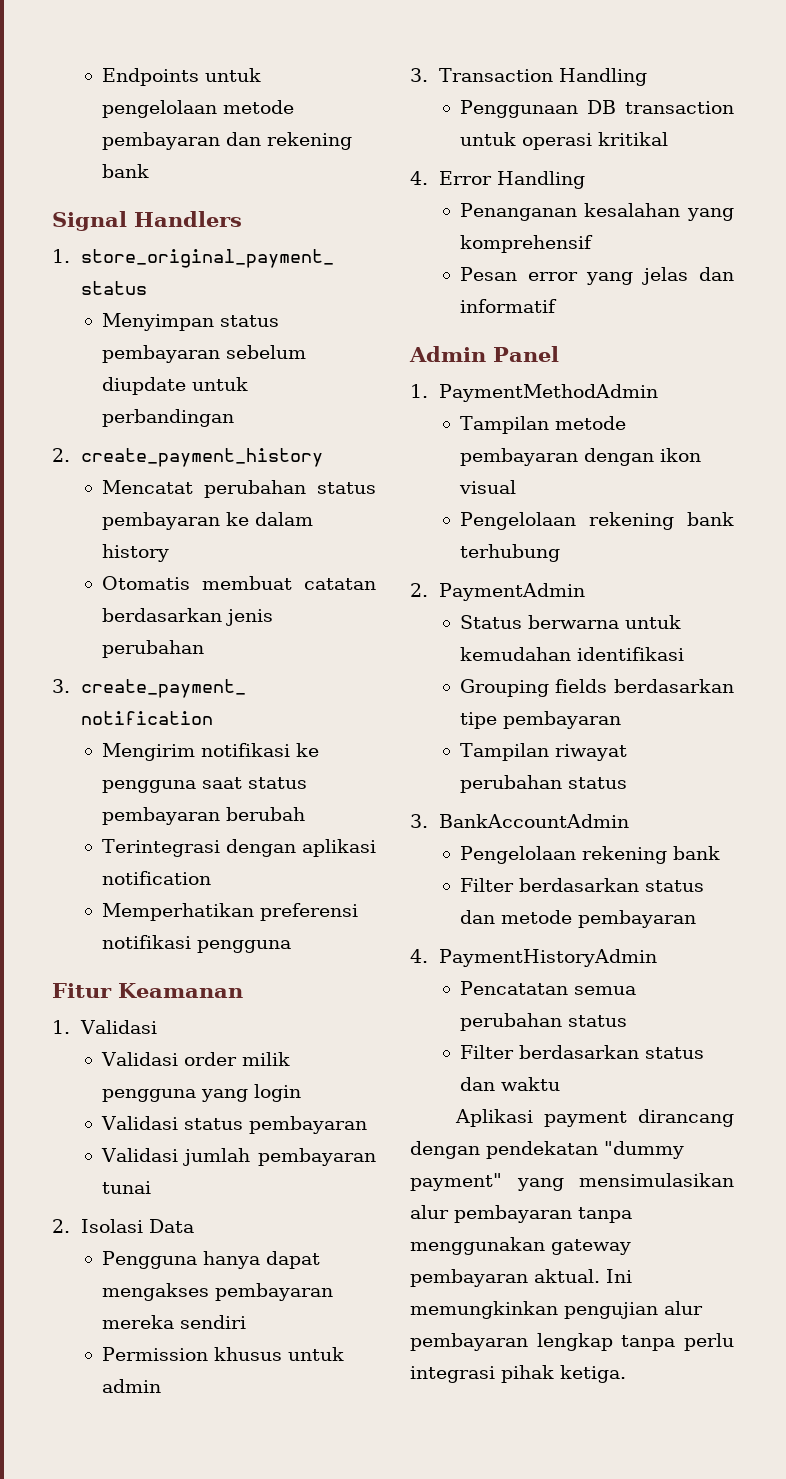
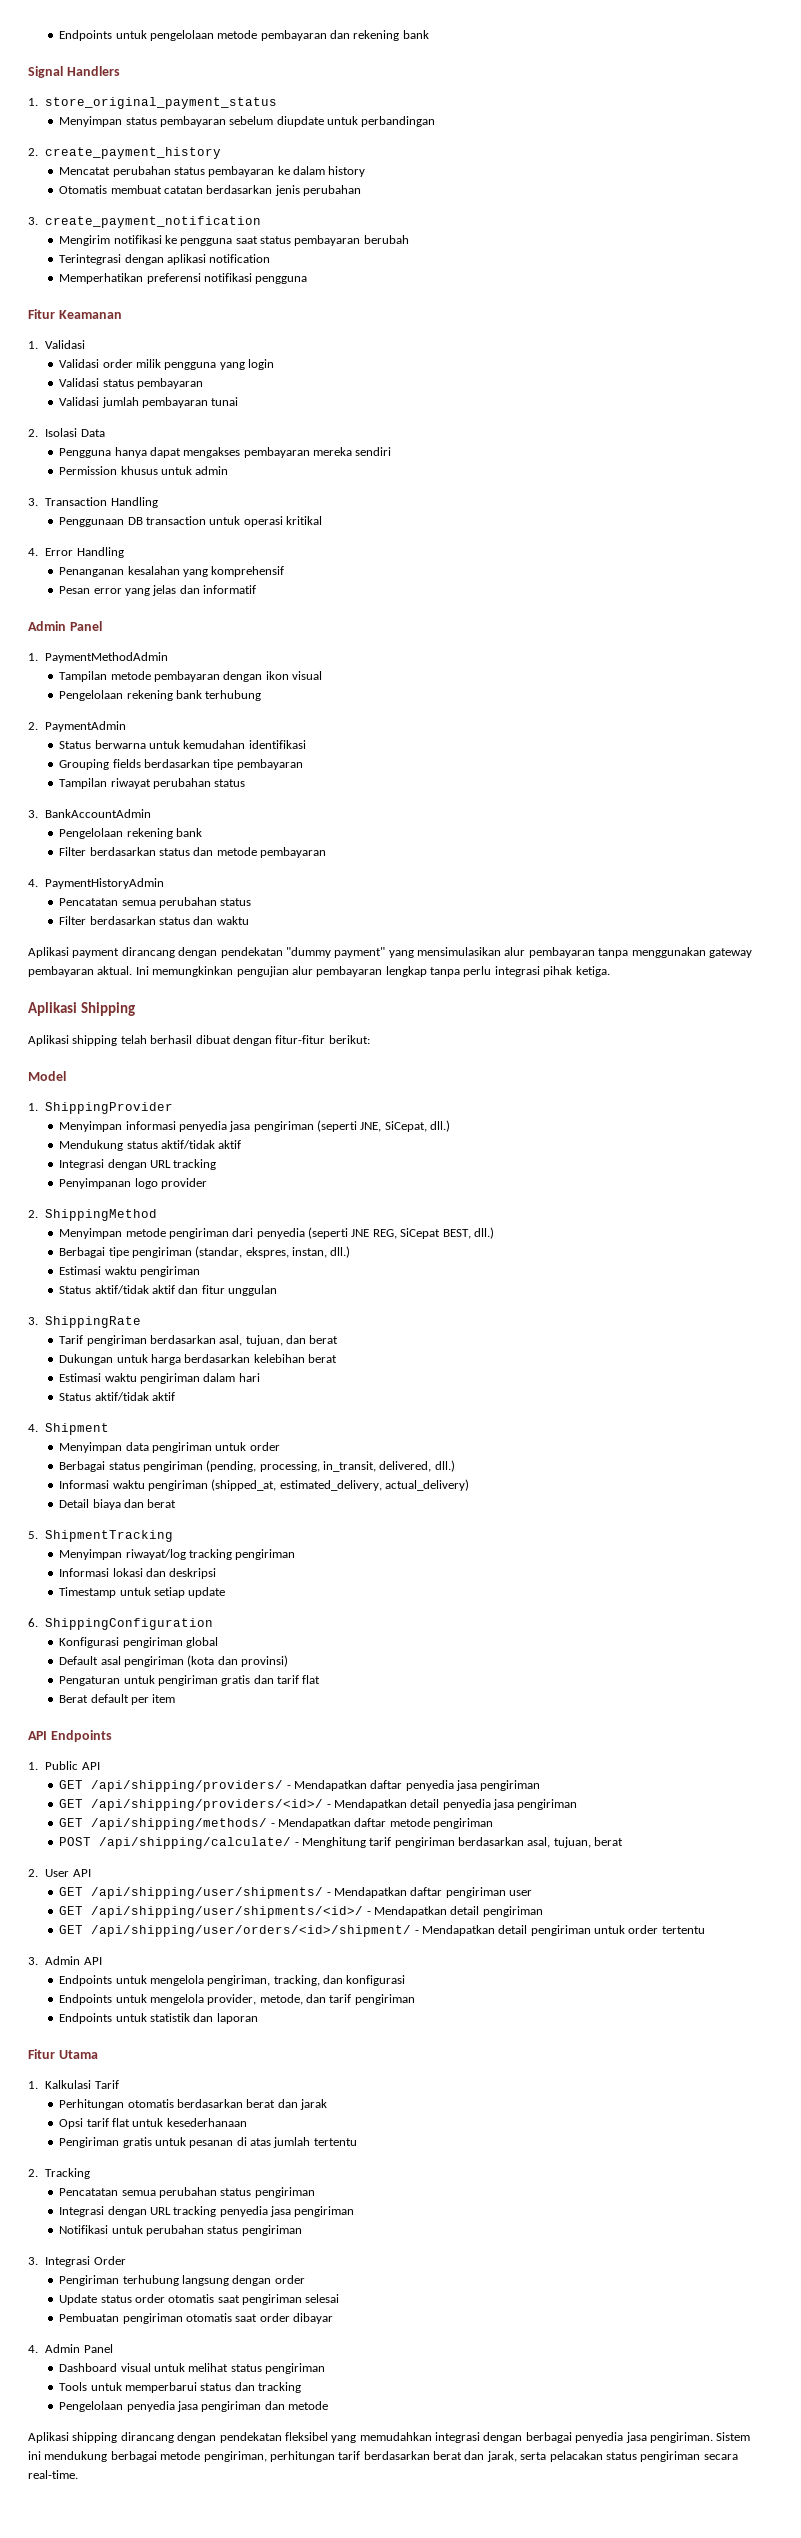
+ Aplikasi Shipping
+ Aplikasi shipping telah berhasil dibuat dengan fitur-fitur berikut:
+ Model
+ 1. ShippingProvider
+ Menyimpan informasi penyedia jasa pengiriman (seperti JNE, SiCepat, dll.)
+ Mendukung status aktif/tidak aktif
+ Integrasi dengan URL tracking
+ Penyimpanan logo provider
+ 2. ShippingMethod
+ Menyimpan metode pengiriman dari penyedia (seperti JNE REG, SiCepat BEST, dll.)
+ Berbagai tipe pengiriman (standar, ekspres, instan, dll.)
+ Estimasi waktu pengiriman
+ Status aktif/tidak aktif dan fitur unggulan
+ 3. ShippingRate
+ Tarif pengiriman berdasarkan asal, tujuan, dan berat
+ Dukungan untuk harga berdasarkan kelebihan berat
+ Estimasi waktu pengiriman dalam hari
+ Status aktif/tidak aktif
+ 4. Shipment
+ Menyimpan data pengiriman untuk order
+ Berbagai status pengiriman (pending, processing, in_transit, delivered, dll.)
+ Informasi waktu pengiriman (shipped_at, estimated_delivery, actual_delivery)
+ Detail biaya dan berat
+ 5. ShipmentTracking
+ Menyimpan riwayat/log tracking pengiriman
+ Informasi lokasi dan deskripsi
+ Timestamp untuk setiap update
+ 6. ShippingConfiguration
+ Konfigurasi pengiriman global
+ Default asal pengiriman (kota dan provinsi)
+ Pengaturan untuk pengiriman gratis dan tarif flat
+ Berat default per item
+ API Endpoints
+ 1. Public API
+ GET /api/shipping/providers/ - Mendapatkan daftar penyedia jasa pengiriman
+ GET /api/shipping/providers/<id>/ - Mendapatkan detail penyedia jasa pengiriman
+ GET /api/shipping/methods/ - Mendapatkan daftar metode pengiriman
+ POST /api/shipping/calculate/ - Menghitung tarif pengiriman berdasarkan asal, tujuan, berat
+ 2. User API
+ GET /api/shipping/user/shipments/ - Mendapatkan daftar pengiriman user
+ GET /api/shipping/user/shipments/<id>/ - Mendapatkan detail pengiriman
+ GET /api/shipping/user/orders/<id>/shipment/ - Mendapatkan detail pengiriman untuk order tertentu
+ 3. Admin API
+ Endpoints untuk mengelola pengiriman, tracking, dan konfigurasi
+ Endpoints untuk mengelola provider, metode, dan tarif pengiriman
+ Endpoints untuk statistik dan laporan
+ Fitur Utama
+ 1. Kalkulasi Tarif
+ Perhitungan otomatis berdasarkan berat dan jarak
+ Opsi tarif flat untuk kesederhanaan
+ Pengiriman gratis untuk pesanan di atas jumlah tertentu
+ 2. Tracking
+ Pencatatan semua perubahan status pengiriman
+ Integrasi dengan URL tracking penyedia jasa pengiriman
+ Notifikasi untuk perubahan status pengiriman
+ 3. Integrasi Order
+ Pengiriman terhubung langsung dengan order
+ Update status order otomatis saat pengiriman selesai
+ Pembuatan pengiriman otomatis saat order dibayar
+ 4. Admin Panel
+ Dashboard visual untuk melihat status pengiriman
+ Tools untuk memperbarui status dan tracking
+ Pengelolaan penyedia jasa pengiriman dan metode
+ Aplikasi shipping dirancang dengan pendekatan fleksibel yang memudahkan integrasi dengan berbagai penyedia jasa pengiriman. Sistem ini mendukung berbagai metode pengiriman, perhitungan tarif berdasarkan berat dan jarak, serta pelacakan status pengiriman secara real-time.

